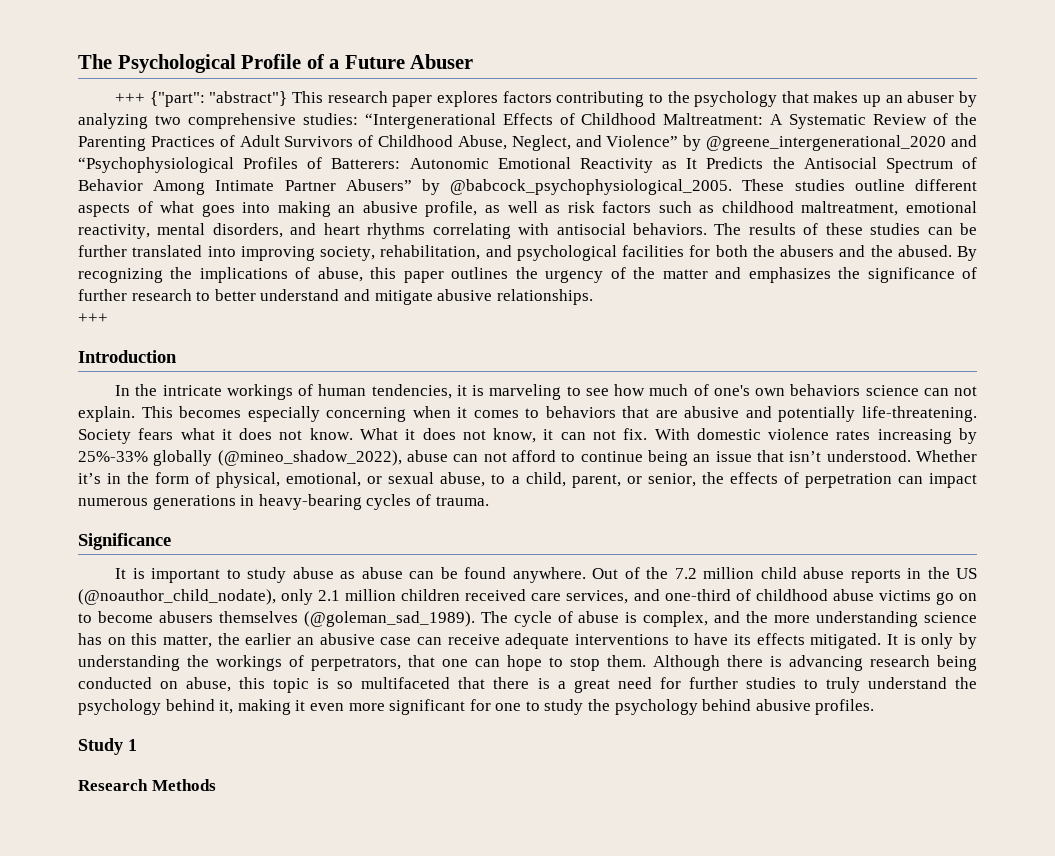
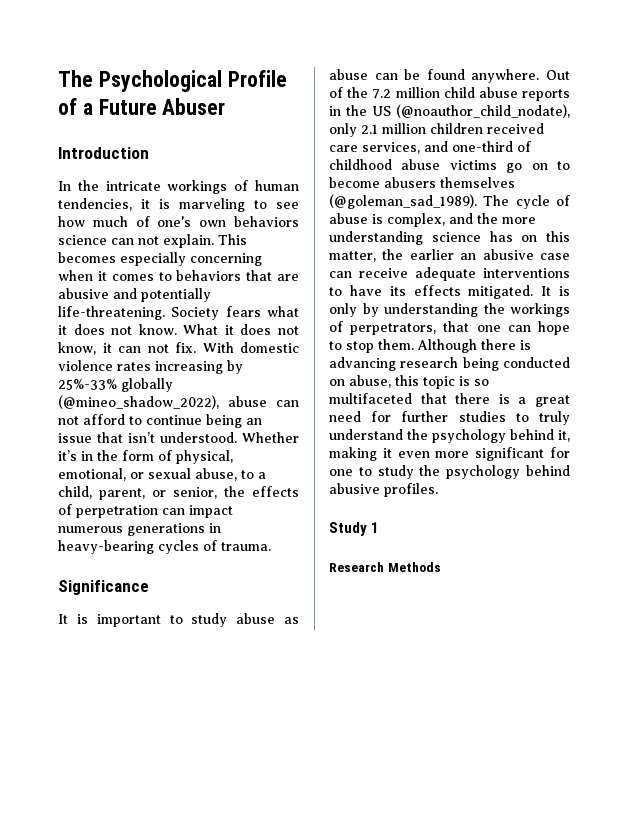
- +++ {"part": "abstract"} This research paper explores factors contributing to the psychology that makes up an abuser by analyzing two comprehensive studies: “Intergenerational Effects of Childhood Maltreatment: A Systematic Review of the Parenting Practices of Adult Survivors of Childhood Abuse, Neglect, and Violence” by @greene_intergenerational_2020 and “Psychophysiological Profiles of Batterers: Autonomic Emotional Reactivity as It Predicts the Antisocial Spectrum of Behavior Among Intimate Partner Abusers” by @babcock_psychophysiological_2005. These studies outline different aspects of what goes into making an abusive profile, as well as risk factors such as childhood maltreatment, emotional reactivity, mental disorders, and heart rhythms correlating with antisocial behaviors. The results of these studies can be further translated into improving society, rehabilitation, and psychological facilities for both the abusers and the abused. By recognizing the implications of abuse, this paper outlines the urgency of the matter and emphasizes the significance of further research to better understand and mitigate abusive relationships.
- +++

